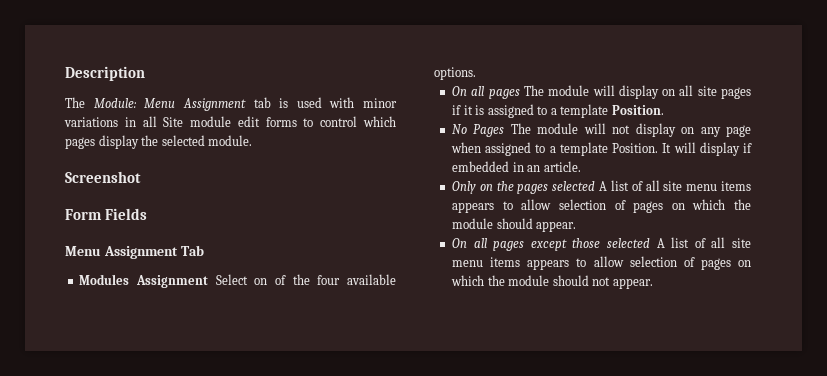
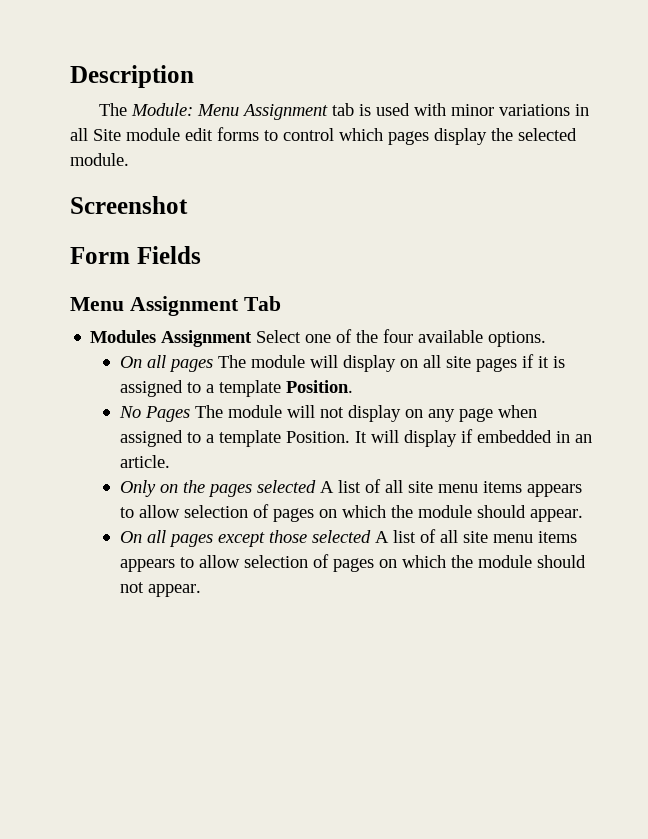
- Modules Assignment Select on of the four available options.
+ Modules Assignment Select one of the four available options.

